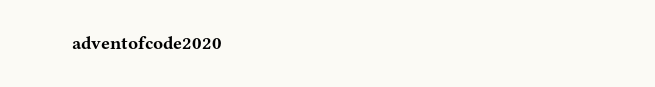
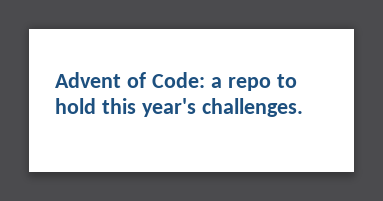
- adventofcode2020
+ Advent of Code: a repo to hold this year's challenges.

